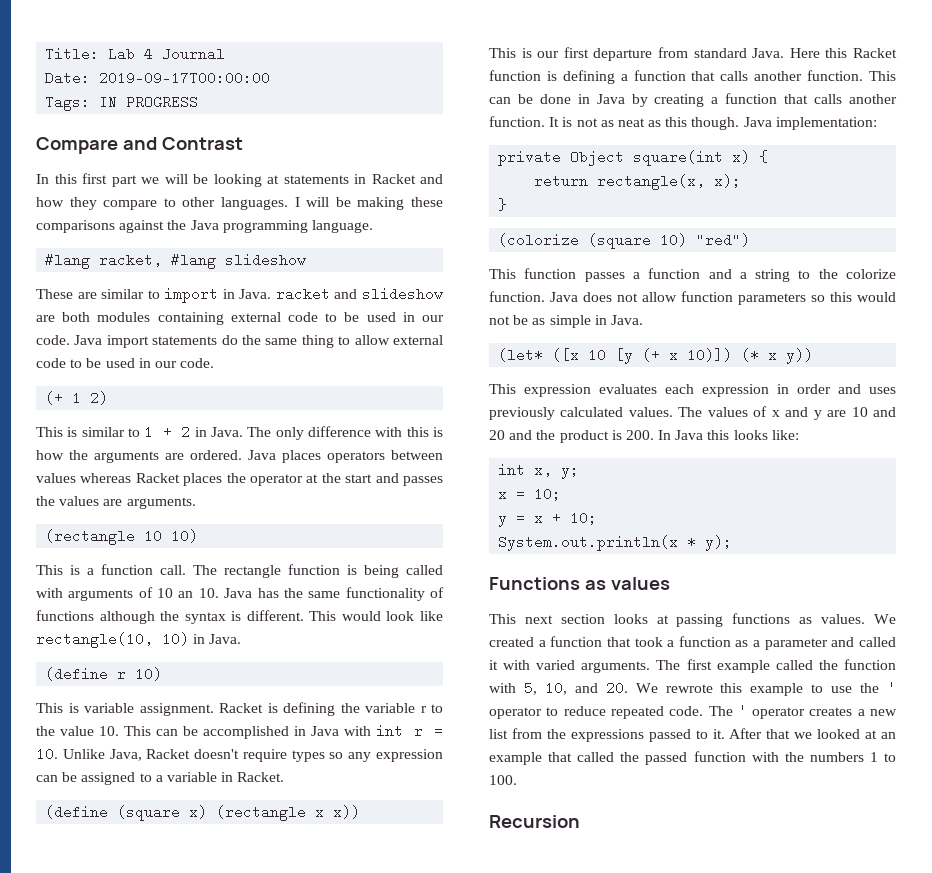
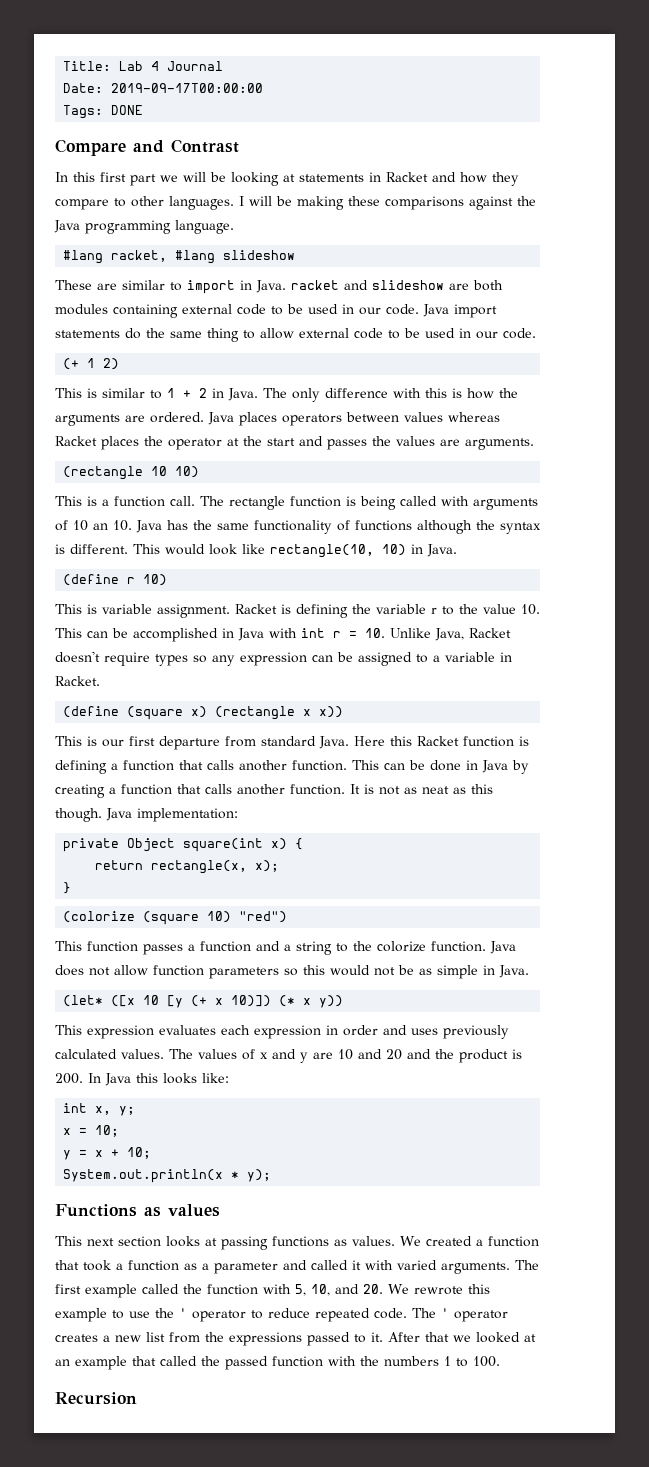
- Tags: IN PROGRESS
+ Tags: DONE

